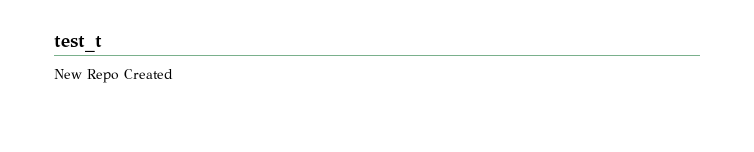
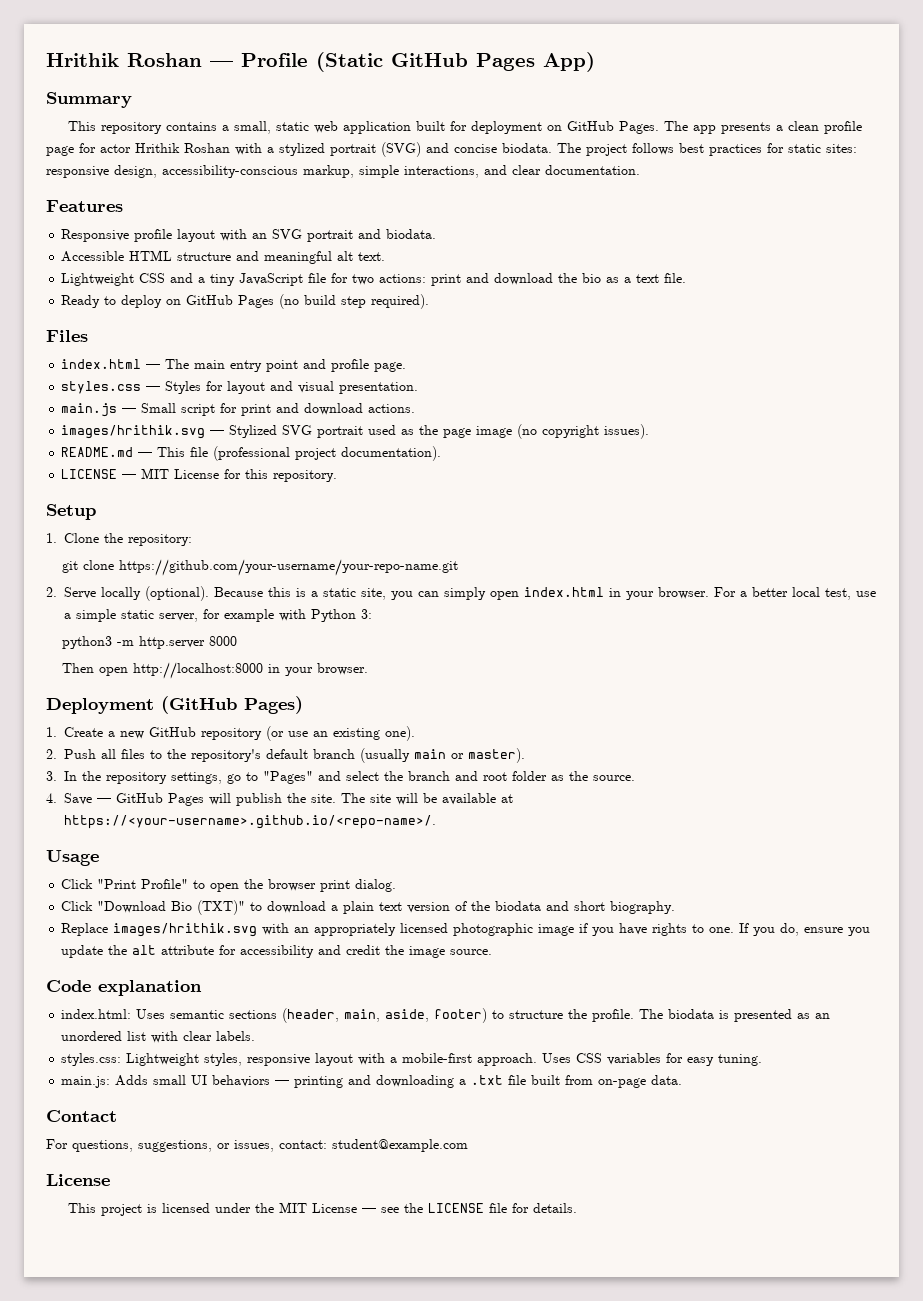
- test_t
- New Repo Created
+ Hrithik Roshan — Profile (Static GitHub Pages App)
+ Summary
+ This repository contains a small, static web application built for deployment on GitHub Pages. The app presents a clean profile page for actor Hrithik Roshan with a stylized portrait (SVG) and concise biodata. The project follows best practices for static sites: responsive design, accessibility-conscious markup, simple interactions, and clear documentation.
+ Features
+ Responsive profile layout with an SVG portrait and biodata.
+ Accessible HTML structure and meaningful alt text.
+ Lightweight CSS and a tiny JavaScript file for two actions: print and download the bio as a text file.
+ Ready to deploy on GitHub Pages (no build step required).
+ Files
+ index.html — The main entry point and profile page.
+ styles.css — Styles for layout and visual presentation.
+ main.js — Small script for print and download actions.
+ images/hrithik.svg — Stylized SVG portrait used as the page image (no copyright issues).
+ README.md — This file (professional project documentation).
+ LICENSE — MIT License for this repository.
+ Setup
+ 1. Clone the repository:
+ git clone https://github.com/your-username/your-repo-name.git
+ 2. Serve locally (optional). Because this is a static site, you can simply open index.html in your browser. For a better local test, use a simple static server, for example with Python 3:
+ python3 -m http.server 8000
+ Then open http://localhost:8000 in your browser.
+ Deployment (GitHub Pages)
+ 1. Create a new GitHub repository (or use an existing one).
+ 2. Push all files to the repository's default branch (usually main or master).
+ 3. In the repository settings, go to "Pages" and select the branch and root folder as the source.
+ 4. Save — GitHub Pages will publish the site. The site will be available at https://<your-username>.github.io/<repo-name>/.
+ Usage
+ Click "Print Profile" to open the browser print dialog.
+ Click "Download Bio (TXT)" to download a plain text version of the biodata and short biography.
+ Replace images/hrithik.svg with an appropriately licensed photographic image if you have rights to one. If you do, ensure you update the alt attribute for accessibility and credit the image source.
+ Code explanation
+ index.html: Uses semantic sections (header, main, aside, footer) to structure the profile. The biodata is presented as an unordered list with clear labels.
+ styles.css: Lightweight styles, responsive layout with a mobile-first approach. Uses CSS variables for easy tuning.
+ main.js: Adds small UI behaviors — printing and downloading a .txt file built from on-page data.
+ Contact
+ For questions, suggestions, or issues, contact: student@example.com
+ License
+ This project is licensed under the MIT License — see the LICENSE file for details.

